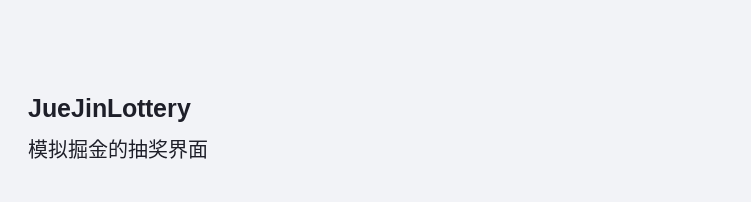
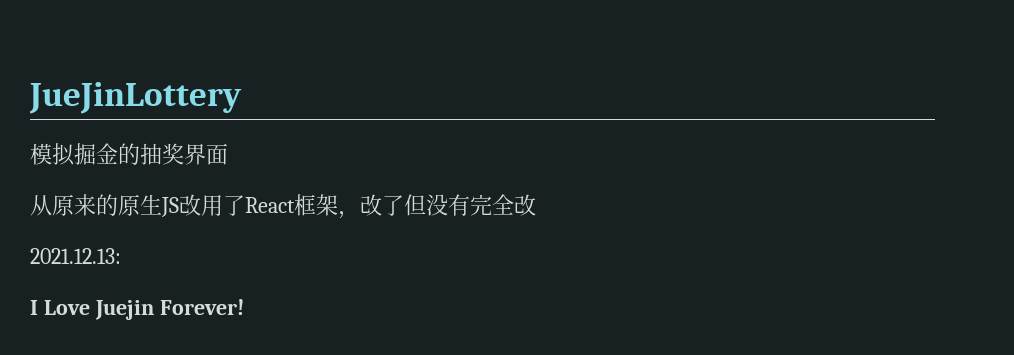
+ 从原来的原生JS改用了React框架，改了但没有完全改
+ 2021.12.13:
+ I Love Juejin Forever!

